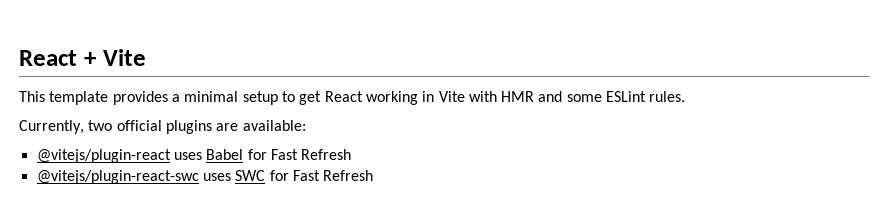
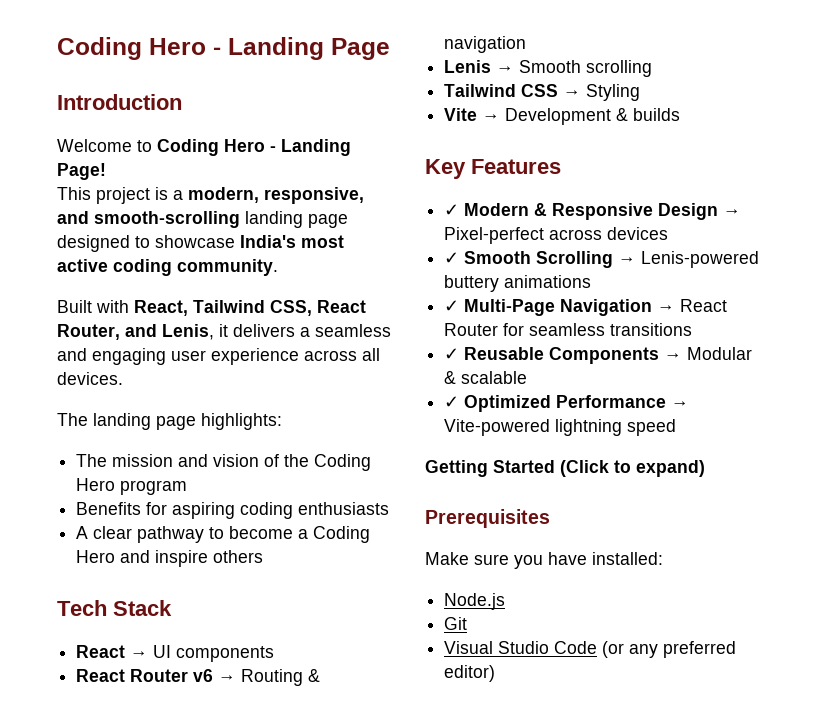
- React + Vite
- This template provides a minimal setup to get React working in Vite with HMR and some ESLint rules.
- Currently, two official plugins are available:
- @vitejs/plugin-react uses Babel for Fast Refresh
- @vitejs/plugin-react-swc uses SWC for Fast Refresh
+ Coding Hero - Landing Page
+ Introduction
+ Welcome to Coding Hero - Landing Page!
+ This project is a modern, responsive, and smooth-scrolling landing page designed to showcase India's most active coding community.
+ Built with React, Tailwind CSS, React Router, and Lenis, it delivers a seamless and engaging user experience across all devices.
+ The landing page highlights:
+ The mission and vision of the Coding Hero program
+ Benefits for aspiring coding enthusiasts
+ A clear pathway to become a Coding Hero and inspire others
+ Tech Stack
+ React → UI components
+ React Router v6 → Routing & navigation
+ Lenis → Smooth scrolling
+ Tailwind CSS → Styling
+ Vite → Development & builds
+ Key Features
+ ✓ Modern & Responsive Design → Pixel-perfect across devices
+ ✓ Smooth Scrolling → Lenis-powered buttery animations
+ ✓ Multi-Page Navigation → React Router for seamless transitions
+ ✓ Reusable Components → Modular & scalable
+ ✓ Optimized Performance → Vite-powered lightning speed
+ Getting Started (Click to expand)
+ Prerequisites
+ Make sure you have installed:
+ Node.js
+ Git
+ Visual Studio Code (or any preferred editor)

